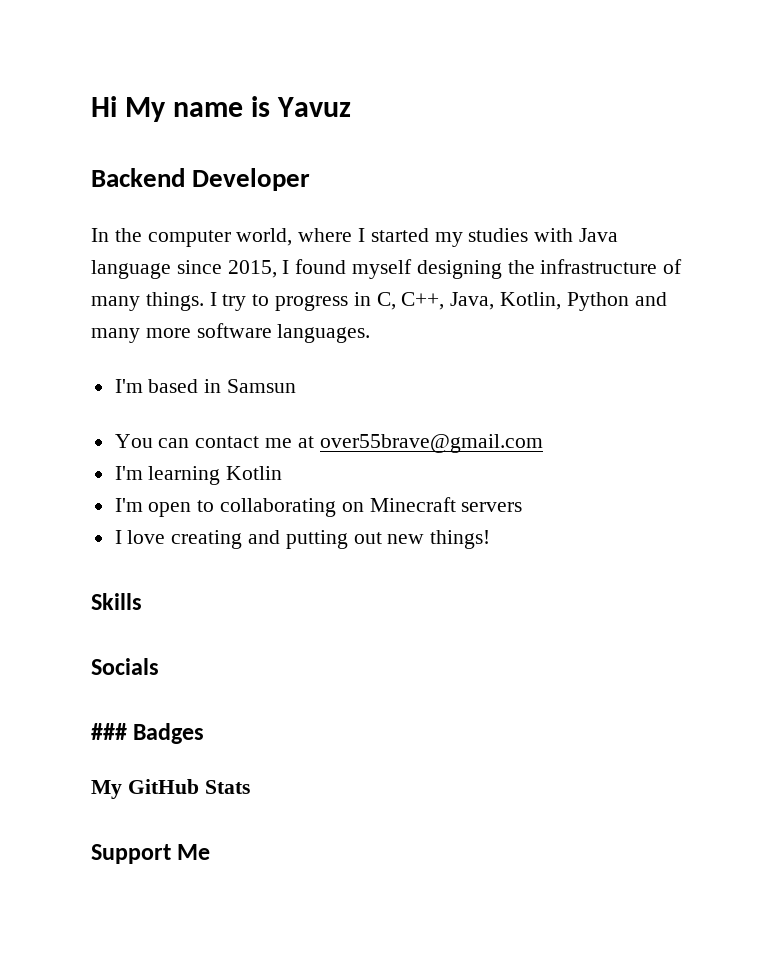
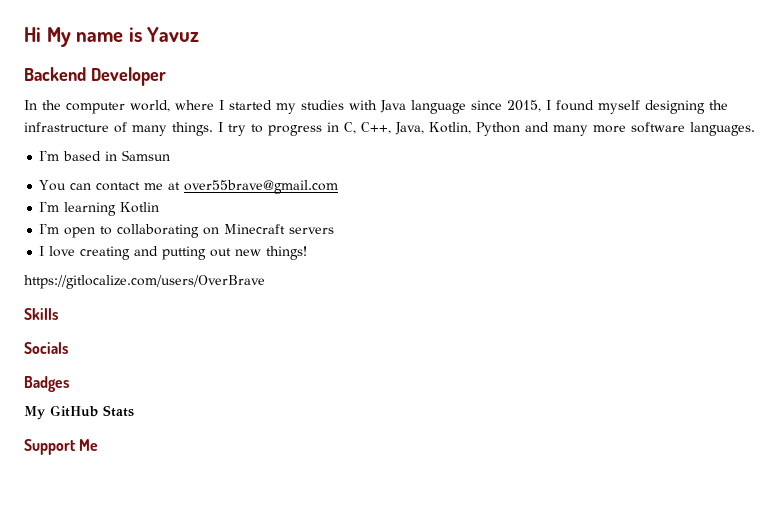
+ https://gitlocalize.com/users/OverBrave
- ### Badges
+ Badges

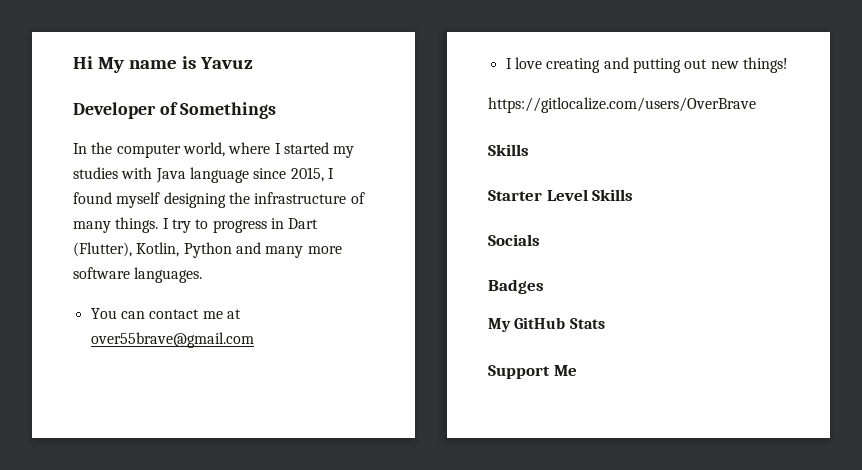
- Backend Developer
+ Developer of Somethings
- I try to progress in C, C++, Java, Kotlin, Python and many more software languages.
+ I try to progress in Dart (Flutter), Kotlin, Python and many more software languages.
- I'm based in Samsun
- I'm learning Kotlin
- I'm open to collaborating on Minecraft servers
+ Starter Level Skills

